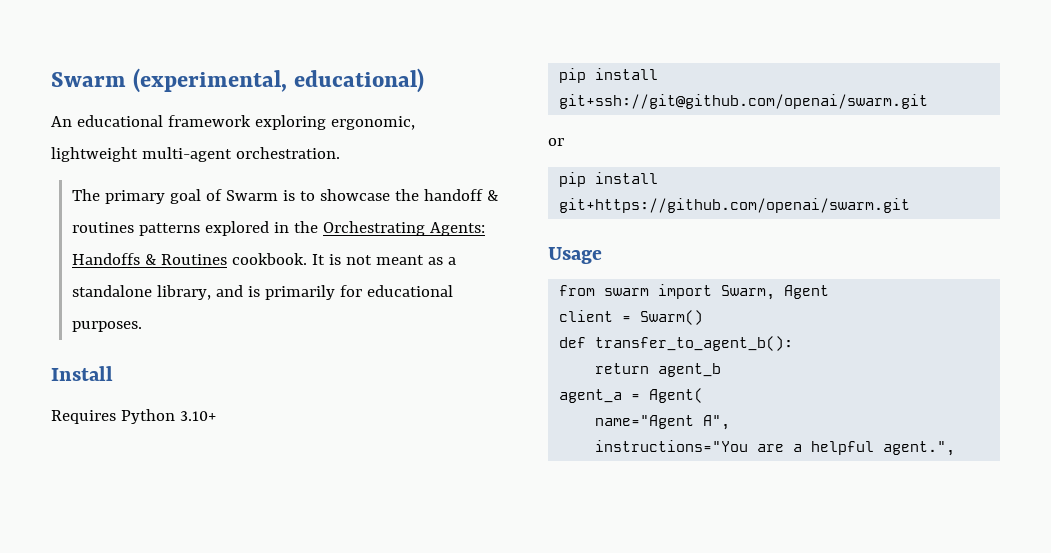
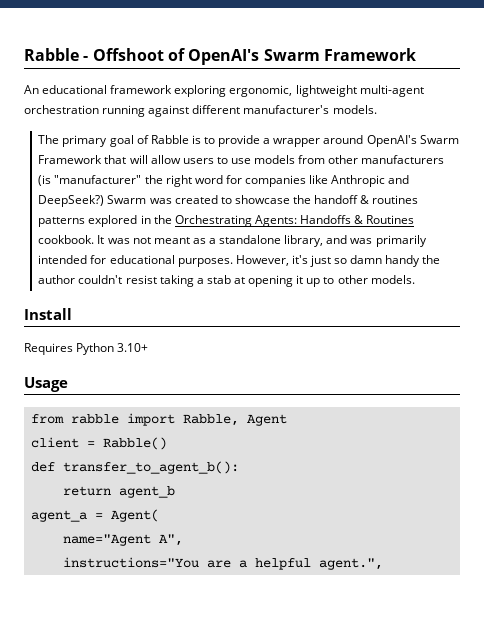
- Swarm (experimental, educational)
+ Rabble - Offshoot of OpenAI's Swarm Framework
- An educational framework exploring ergonomic, lightweight multi-agent orchestration.
- The primary goal of Swarm is to showcase the handoff & routines patterns explored in the Orchestrating Agents: Handoffs & Routines cookbook.
+ An educational framework exploring ergonomic, lightweight multi-agent orchestration running against different manufacturer's models.
+ The primary goal of Rabble is to provide a wrapper around OpenAI's Swarm Framework that will allow users to use models from other manufacturers (is "manufacturer" the right word for companies like Anthropic and DeepSeek?) Swarm was created to showcase the handoff & routines patterns explored in the Orchestrating Agents: Handoffs & Routines cookbook.
- It is not meant as a standalone library, and is primarily for educational purposes.
+ It was not meant as a standalone library, and was primarily intended for educational purposes. However, it's just so damn handy the author couldn't resist taking a stab at opening it up to other models.
  Install
  Requires Python 3.10+
- pip install git+ssh://git@github.com/openai/swarm.git
- or
- pip install git+https://github.com/openai/swarm.git
- from swarm import Swarm, Agent
+ from rabble import Rabble, Agent
- client = Swarm()
+ client = Rabble()

